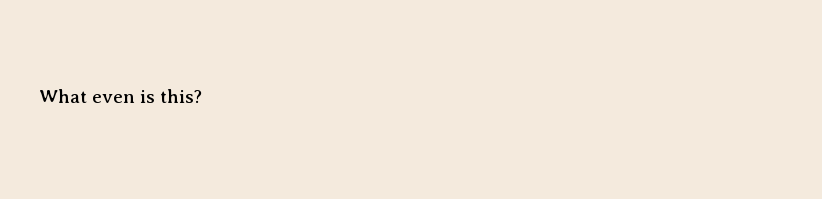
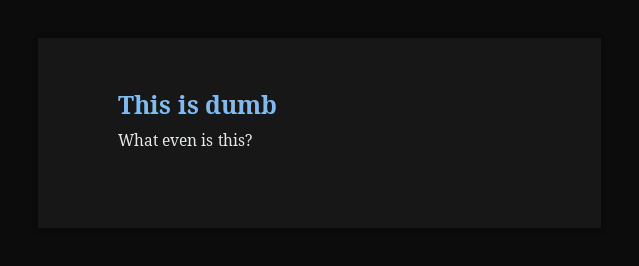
+ This is dumb

